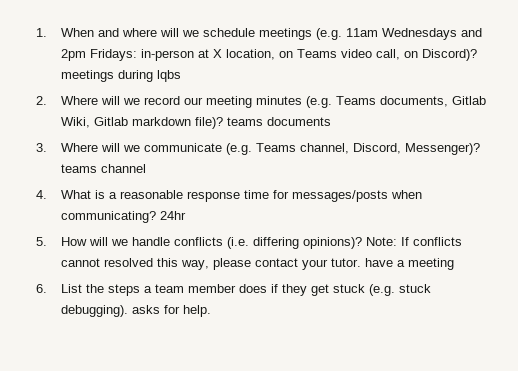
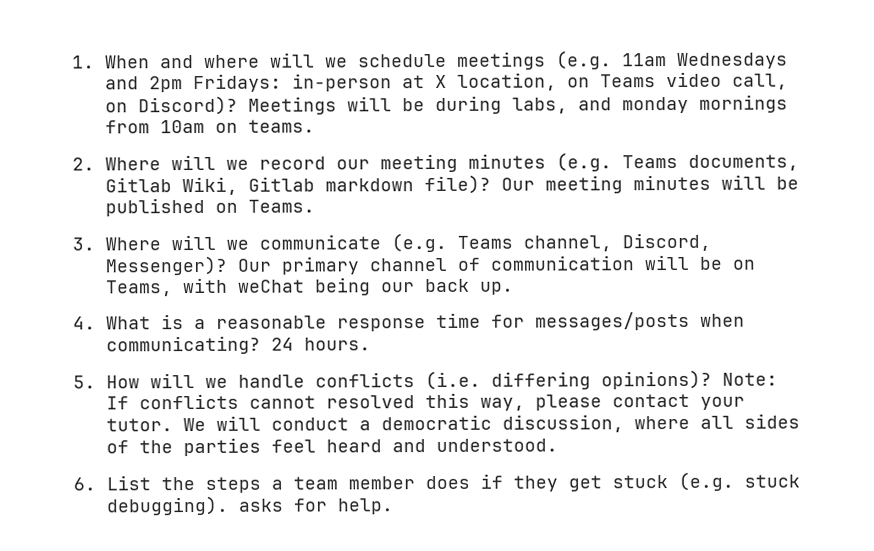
- 1. When and where will we schedule meetings (e.g. 11am Wednesdays and 2pm Fridays: in-person at X location, on Teams video call, on Discord)? meetings during lqbs
+ 1. When and where will we schedule meetings (e.g. 11am Wednesdays and 2pm Fridays: in-person at X location, on Teams video call, on Discord)? Meetings will be during labs, and monday mornings from 10am on teams.
- 2. Where will we record our meeting minutes (e.g. Teams documents, Gitlab Wiki, Gitlab markdown file)? teams documents
+ 2. Where will we record our meeting minutes (e.g. Teams documents, Gitlab Wiki, Gitlab markdown file)? Our meeting minutes will be published on Teams.
- 3. Where will we communicate (e.g. Teams channel, Discord, Messenger)? teams channel
+ 3. Where will we communicate (e.g. Teams channel, Discord, Messenger)? Our primary channel of communication will be on Teams, with weChat being our back up.
- 24hr
+ 24 hours.
- Note: If conflicts cannot resolved this way, please contact your tutor. have a meeting
+ Note: If conflicts cannot resolved this way, please contact your tutor. We will conduct a democratic discussion, where all sides of the parties feel heard and understood.

